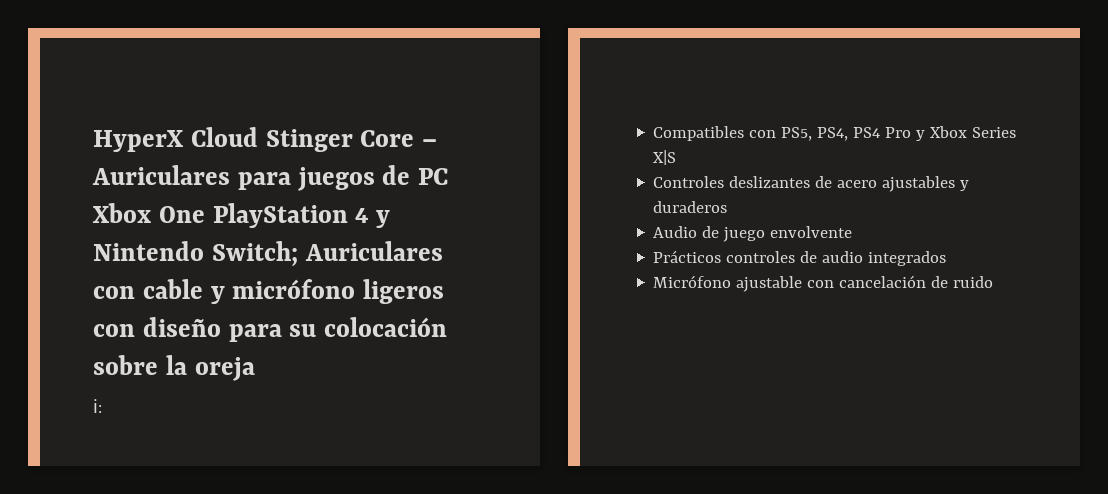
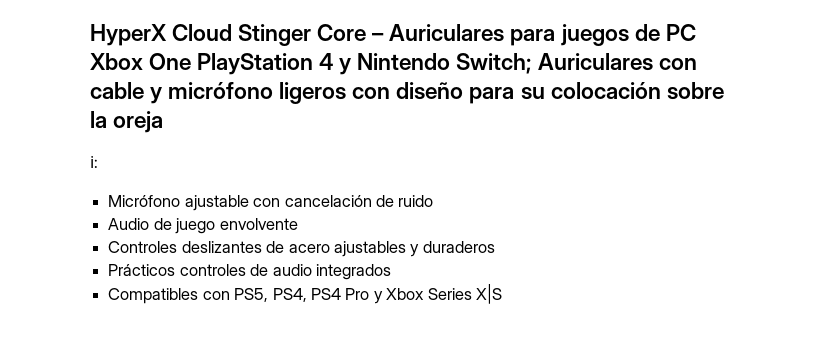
+ Micrófono ajustable con cancelación de ruido
+ Audio de juego envolvente
+ Controles deslizantes de acero ajustables y duraderos
+ Prácticos controles de audio integrados
- Controles deslizantes de acero ajustables y duraderos
- Audio de juego envolvente
- Prácticos controles de audio integrados
- Micrófono ajustable con cancelación de ruido

